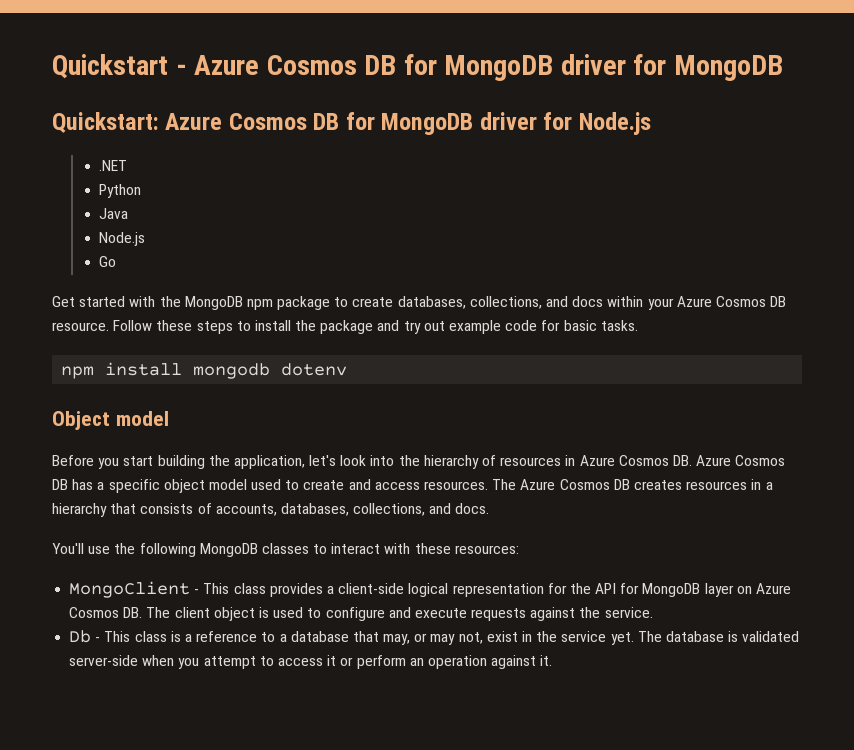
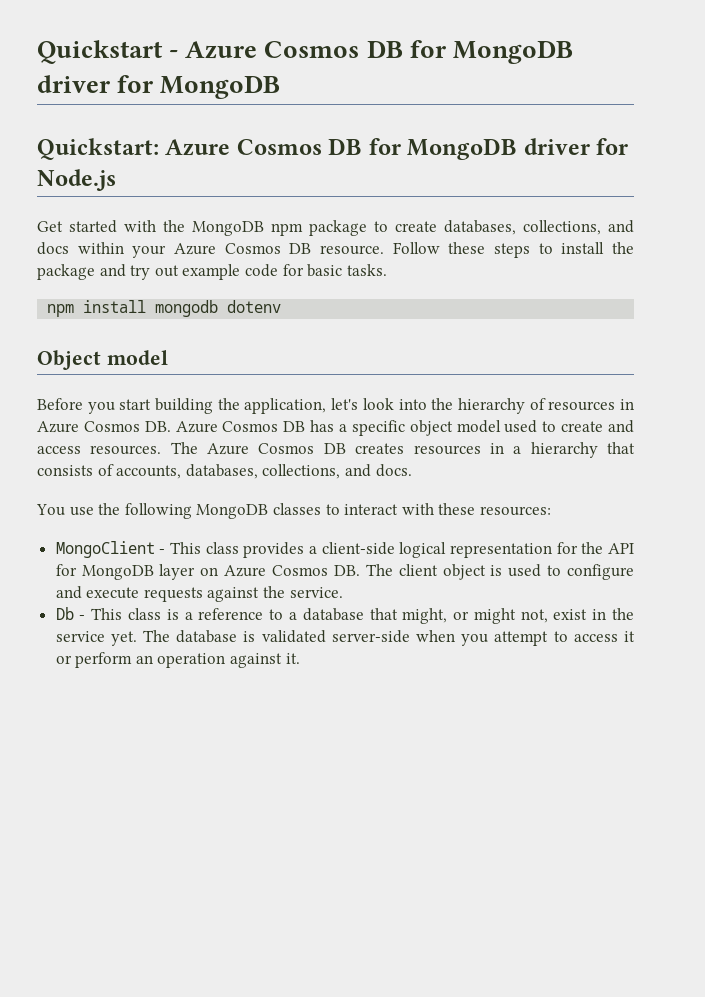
- .NET
- Python
- Java
- Node.js
- Go
- You'll use the following MongoDB classes to interact with these resources:
+ You use the following MongoDB classes to interact with these resources:
- Db - This class is a reference to a database that may, or may not, exist in the service yet.
+ Db - This class is a reference to a database that might, or might not, exist in the service yet.

